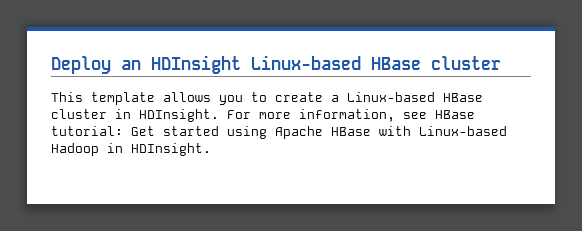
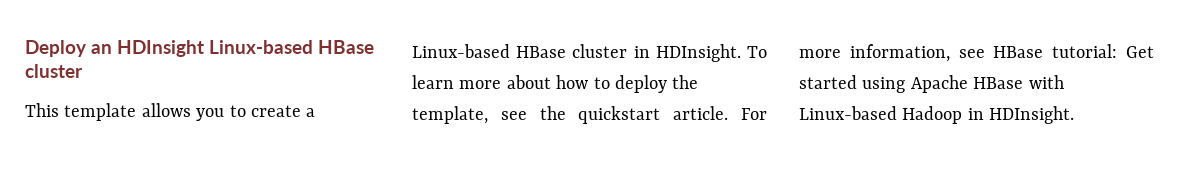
+ To learn more about how to deploy the template, see the quickstart article.

